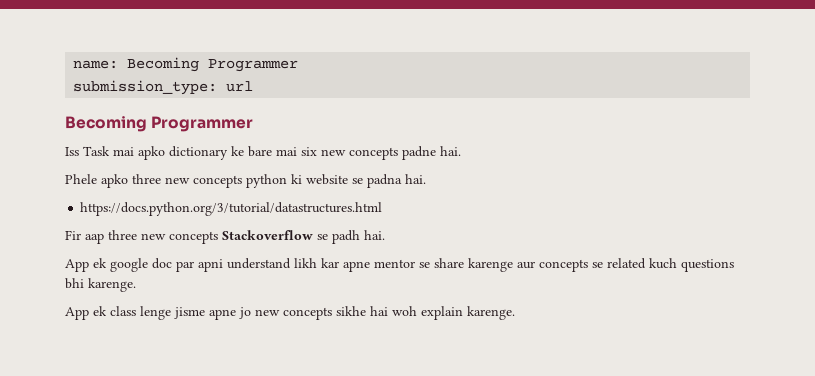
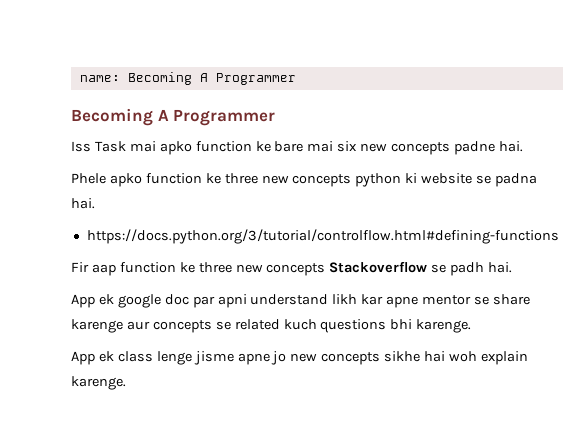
- name: Becoming Programmer
- submission_type: url
- Becoming Programmer
+ name: Becoming A Programmer
+ Becoming A Programmer
- Iss Task mai apko dictionary ke bare mai six new concepts padne hai.
+ Iss Task mai apko function ke bare mai six new concepts padne hai.
- Phele apko three new concepts python ki website se padna hai.
+ Phele apko function ke three new concepts python ki website se padna hai.
- https://docs.python.org/3/tutorial/datastructures.html
+ https://docs.python.org/3/tutorial/controlflow.html#defining-functions
- Fir aap three new concepts Stackoverflow se padh hai.
+ Fir aap function ke three new concepts Stackoverflow se padh hai.

